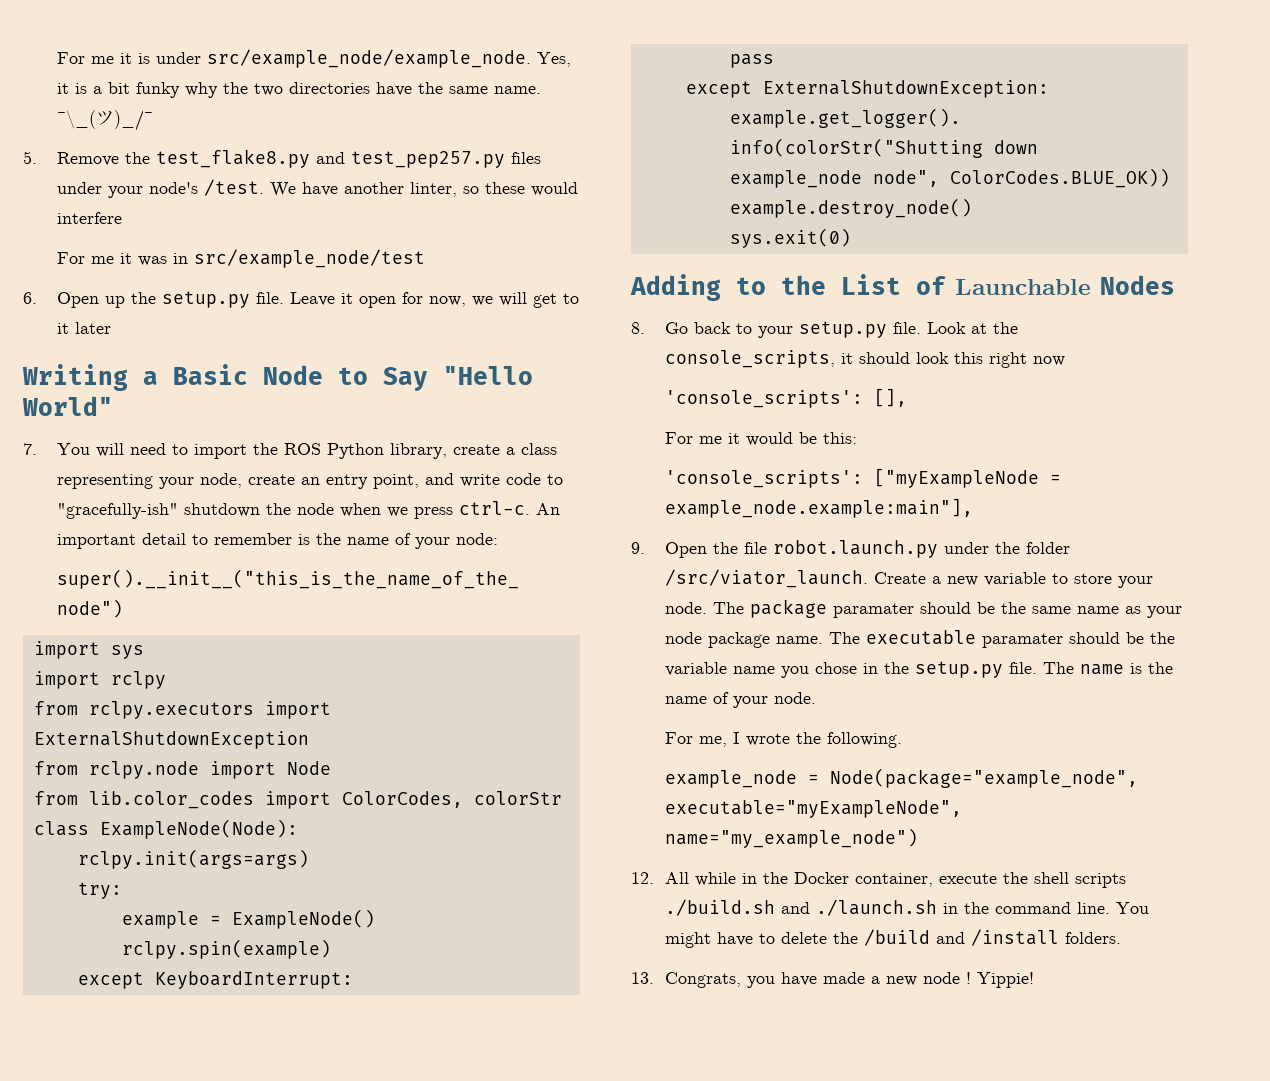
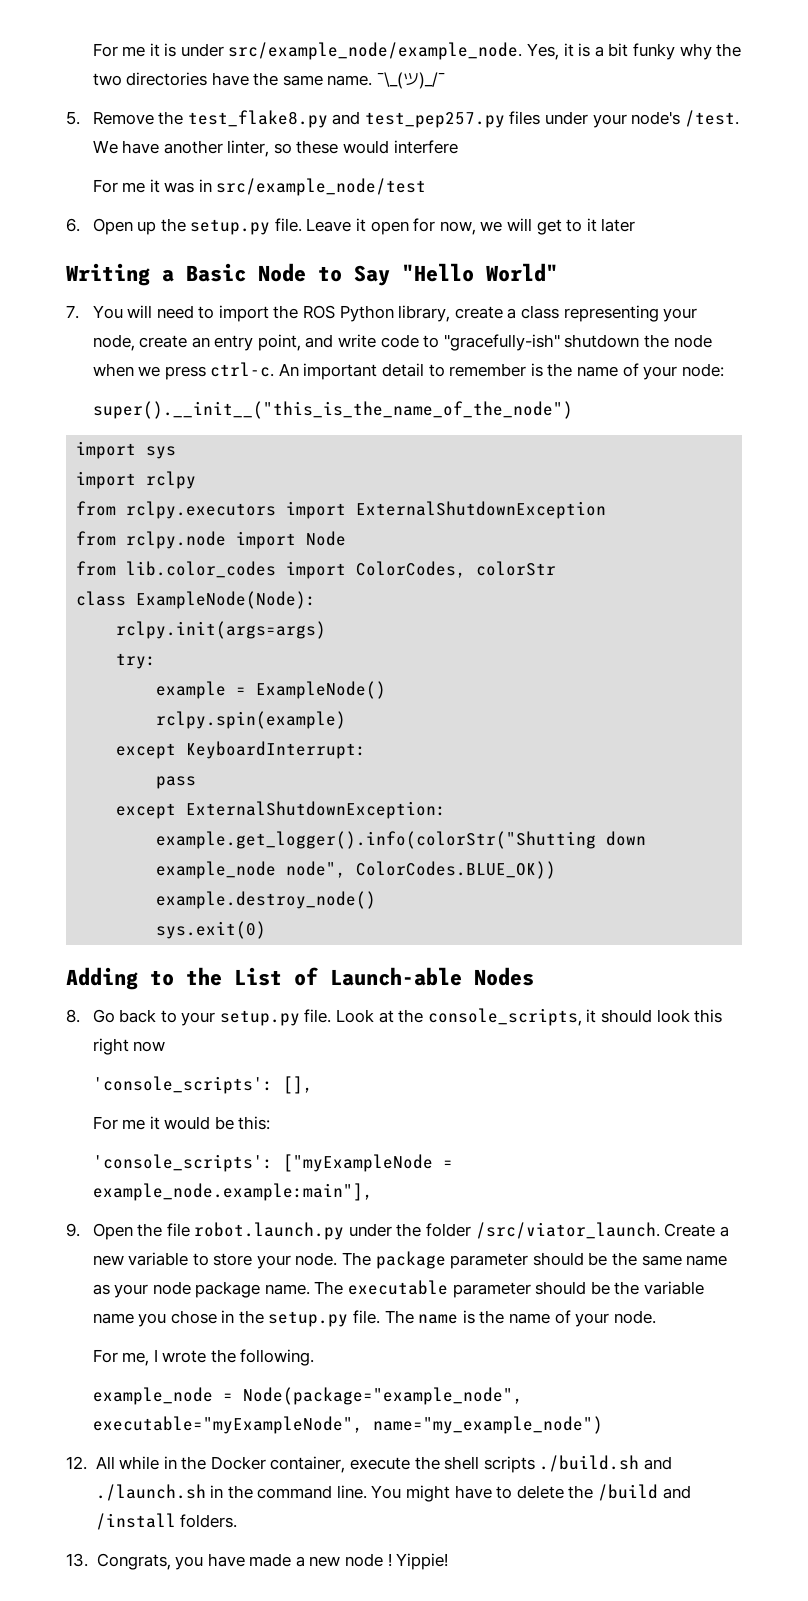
- Adding to the List of Launchable Nodes
+ Adding to the List of Launch-able Nodes
- The package paramater should be the same name as your node package name.
+ The package parameter should be the same name as your node package name.
- The executable paramater should be the variable name you chose in the setup.py file.
+ The executable parameter should be the variable name you chose in the setup.py file.

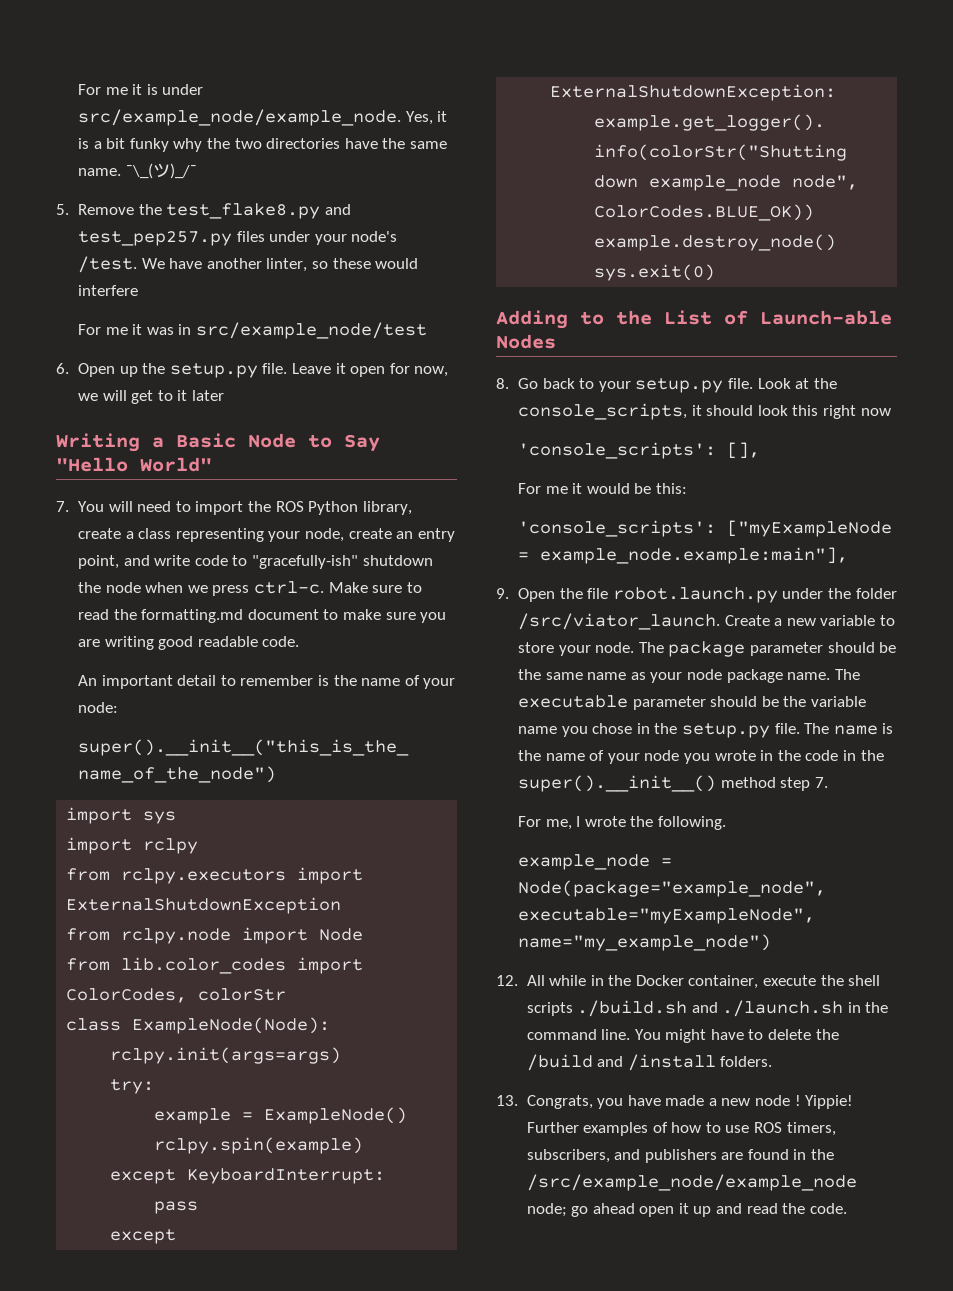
- 7. You will need to import the ROS Python library, create a class representing your node, create an entry point, and write code to "gracefully-ish" shutdown the node when we press ctrl-c. An important detail to remember is the name of your node:
+ 7. You will need to import the ROS Python library, create a class representing your node, create an entry point, and write code to "gracefully-ish" shutdown the node when we press ctrl-c. Make sure to read the formatting.md document to make sure you are writing good readable code.
+ An important detail to remember is the name of your node:
- The name is the name of your node.
+ The name is the name of your node you wrote in the code in the super().__init__() method step 7.
+ Further examples of how to use ROS timers, subscribers, and publishers are found in the /src/example_node/example_node node; go ahead open it up and read the code.

